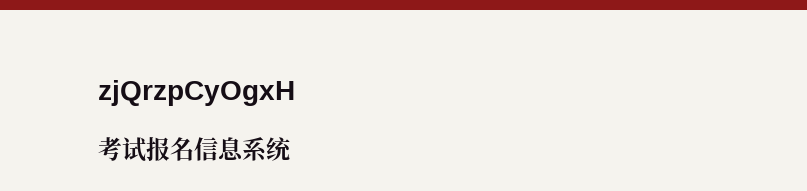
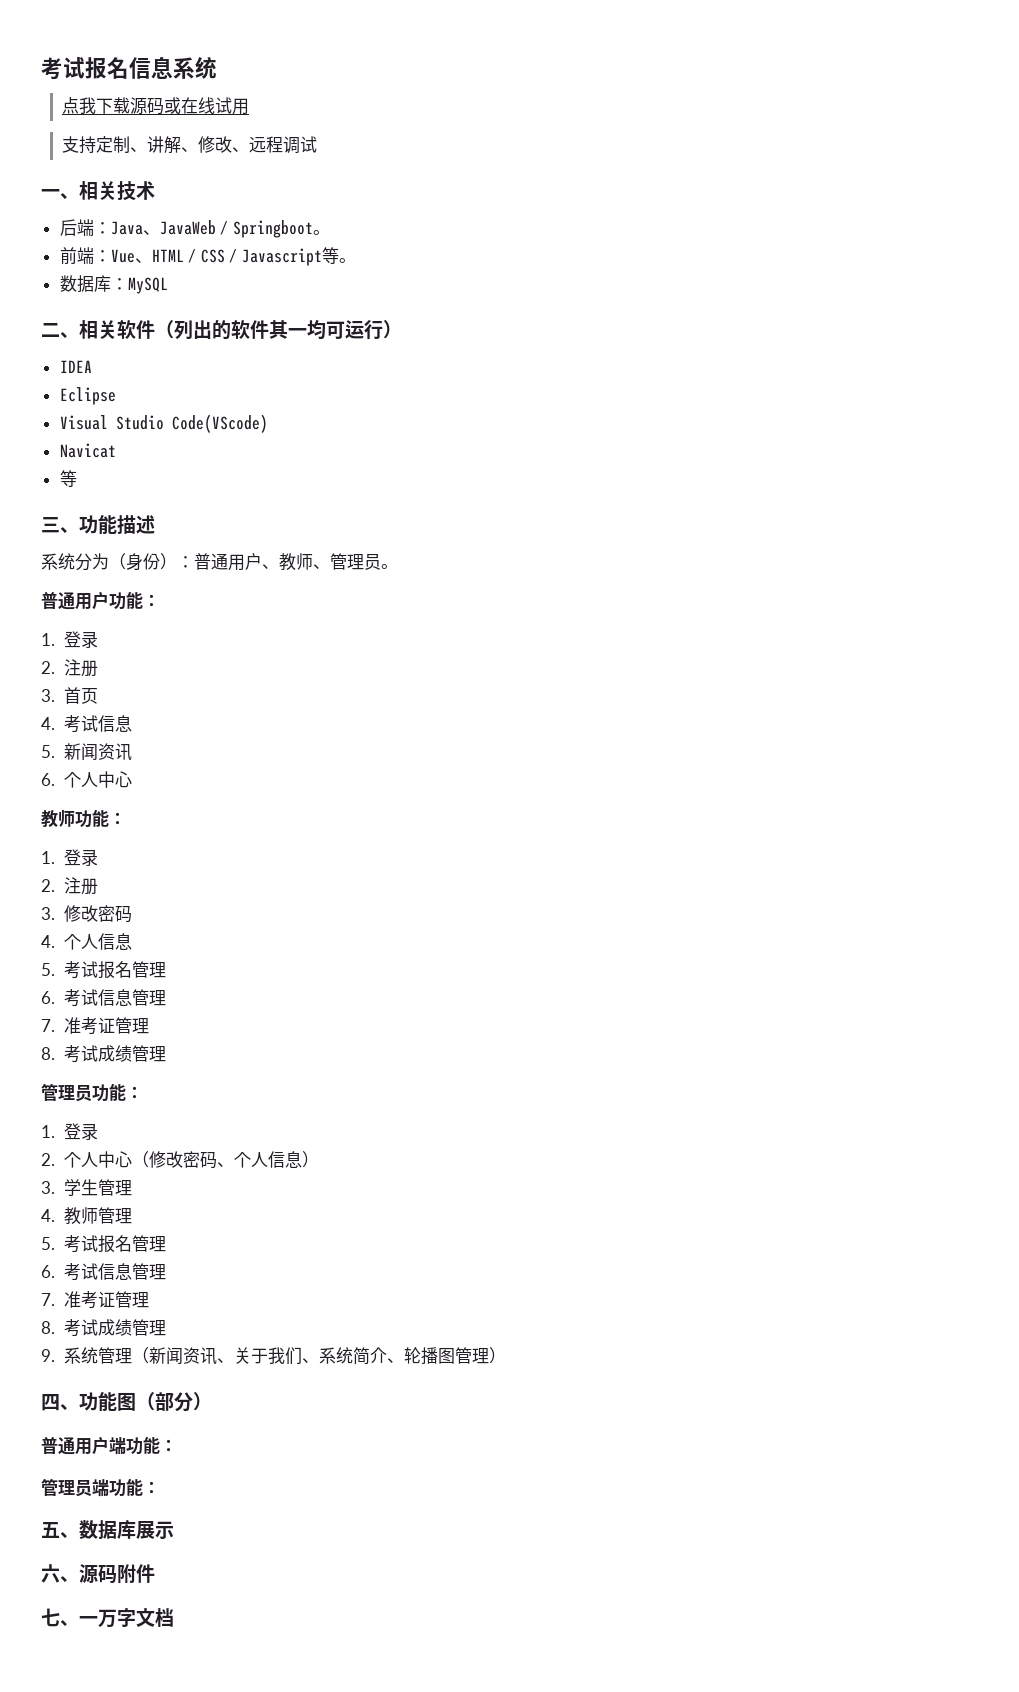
- zjQrzpCyOgxH
+ 点我下载源码或在线试用
+ 支持定制、讲解、修改、远程调试
+ 一、相关技术
+ 后端：Java、JavaWeb / Springboot。
+ 前端：Vue、HTML / CSS / Javascript等。
+ 数据库：MySQL
+ 二、相关软件（列出的软件其一均可运行）
+ IDEA
+ Eclipse
+ Visual Studio Code(VScode)
+ Navicat
+ 等
+ 三、功能描述
+ 系统分为（身份）：普通用户、教师、管理员。
+ 普通用户功能：
+ 1.登录
+ 2.注册
+ 3.首页
+ 4.考试信息
+ 5.新闻资讯
+ 6.个人中心
+ 教师功能：
+ 1.登录
+ 2.注册
+ 3.修改密码
+ 4.个人信息
+ 5.考试报名管理
+ 6.考试信息管理
+ 7.准考证管理
+ 8.考试成绩管理
+ 管理员功能：
+ 1.登录
+ 2.个人中心（修改密码、个人信息）
+ 3.学生管理
+ 4.教师管理
+ 5.考试报名管理
+ 6.考试信息管理
+ 7.准考证管理
+ 8.考试成绩管理
+ 9.系统管理（新闻资讯、关于我们、系统简介、轮播图管理）
+ 四、功能图（部分）
+ 普通用户端功能：
+ 管理员端功能：
+ 五、数据库展示
+ 六、源码附件
+ 七、一万字文档

